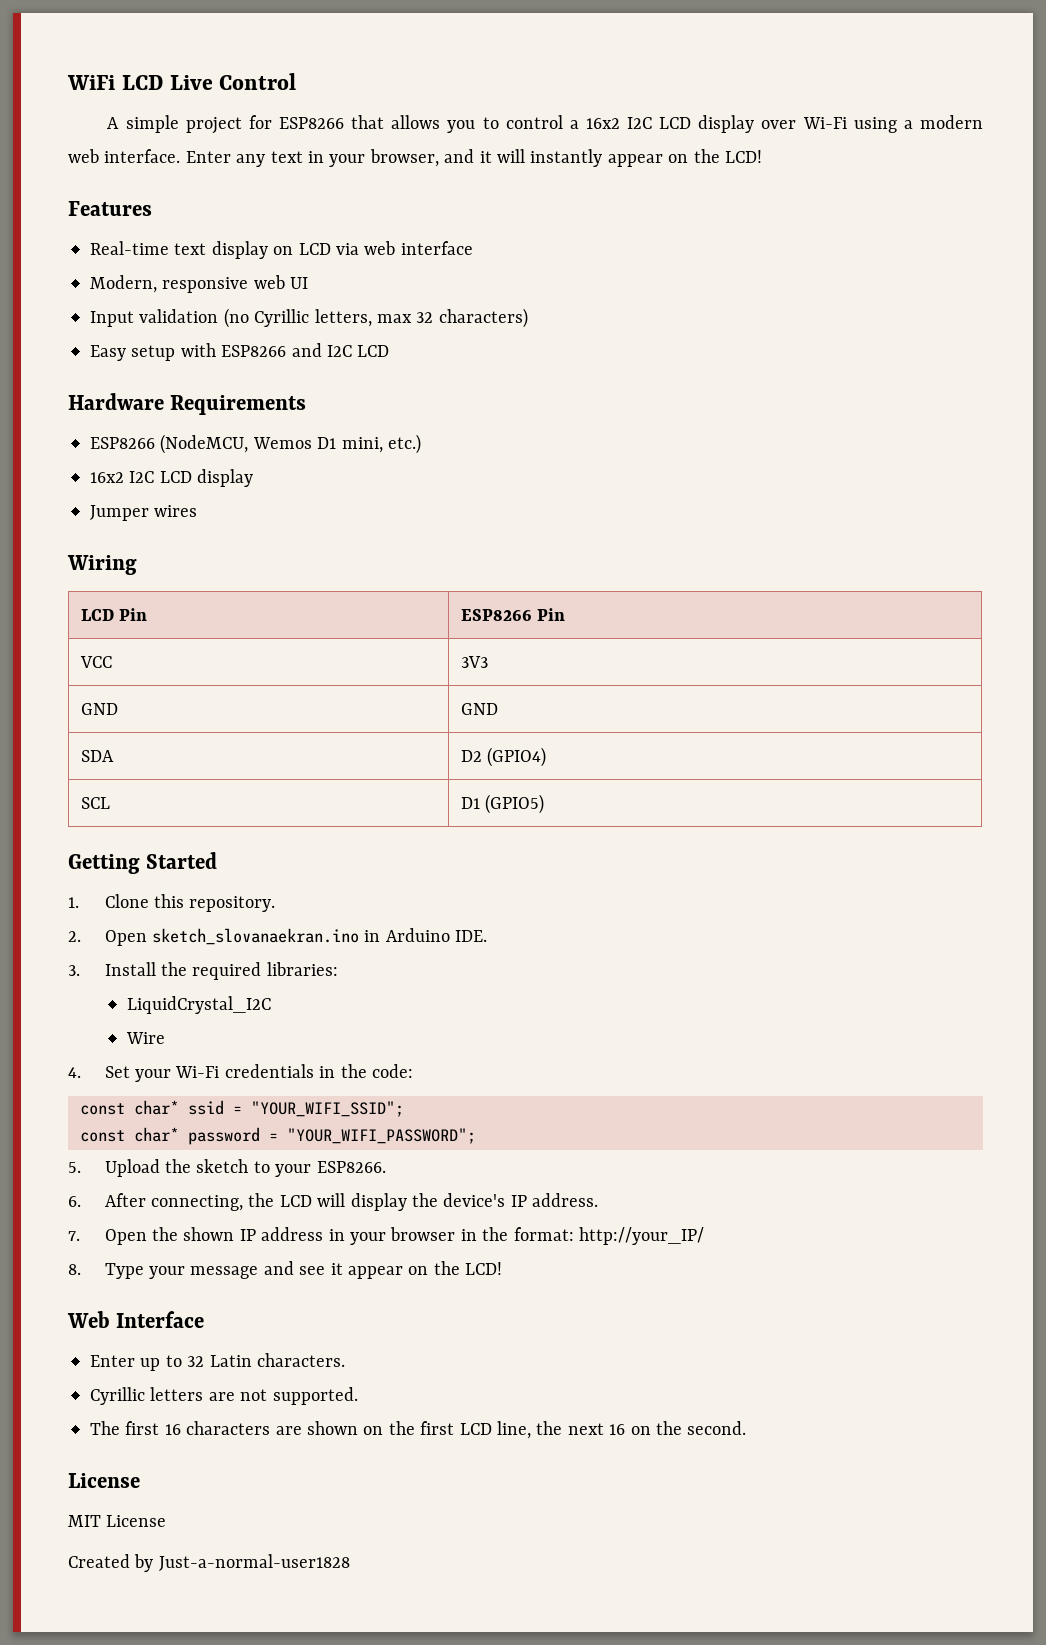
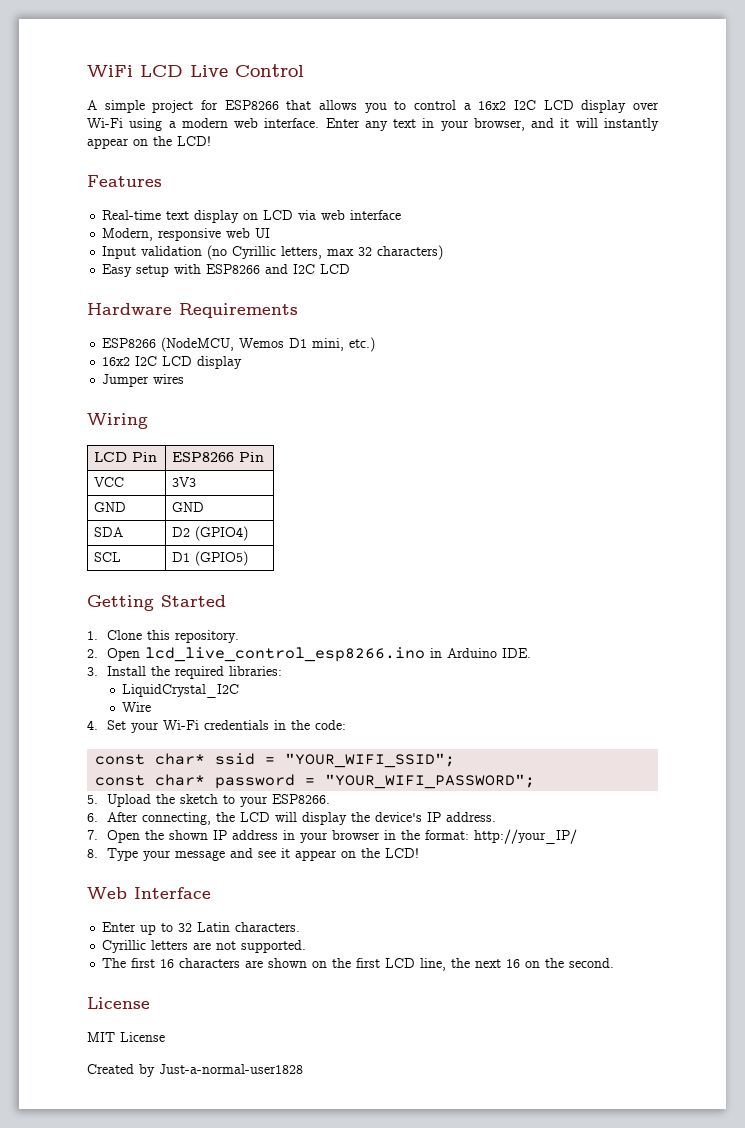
- 2. Open sketch_slovanaekran.ino in Arduino IDE.
+ 2. Open lcd_live_control_esp8266.ino in Arduino IDE.

